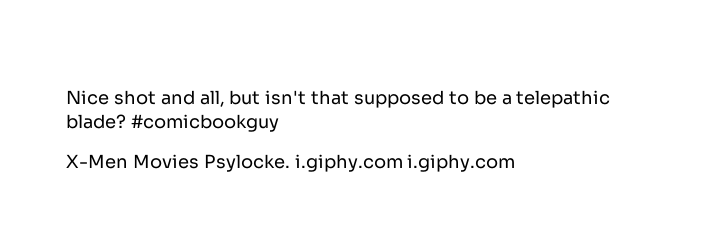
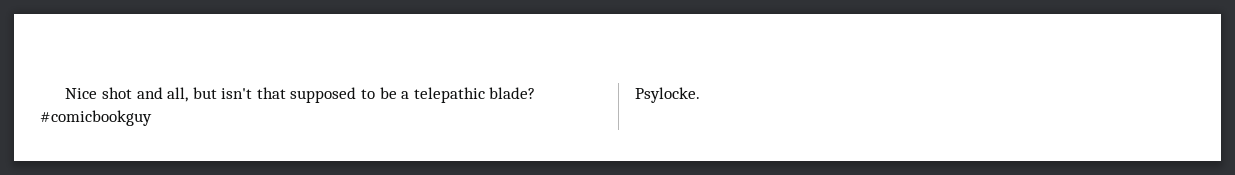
- X-Men Movies Psylocke. i.giphy.com i.giphy.com
+ Psylocke.

